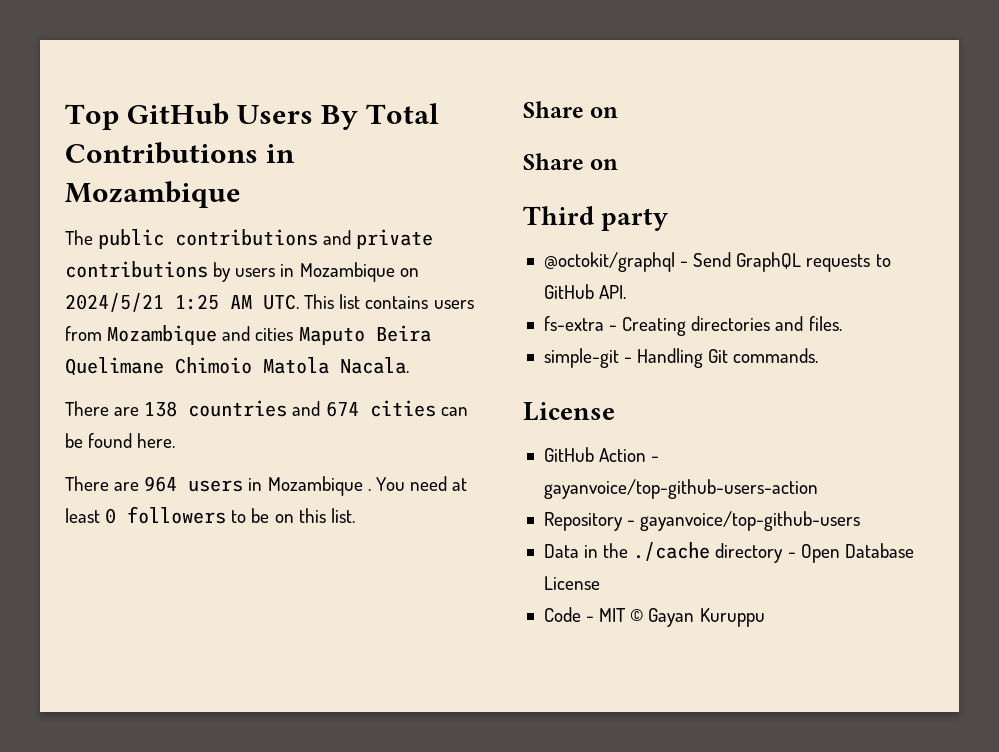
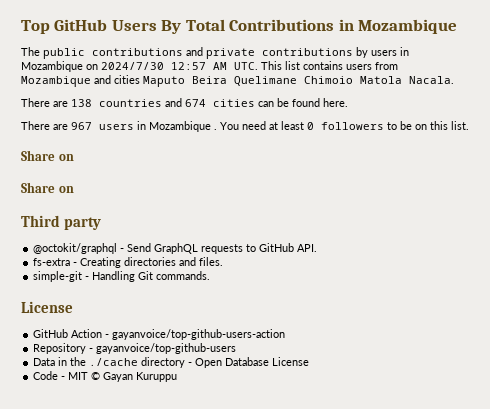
- The public contributions and private contributions by users in Mozambique on 2024/5/21 1:25 AM UTC. This list contains users from Mozambique and cities Maputo Beira Quelimane Chimoio Matola Nacala.
+ The public contributions and private contributions by users in Mozambique on 2024/7/30 12:57 AM UTC. This list contains users from Mozambique and cities Maputo Beira Quelimane Chimoio Matola Nacala.
- There are 964 users in Mozambique .
+ There are 967 users in Mozambique .

